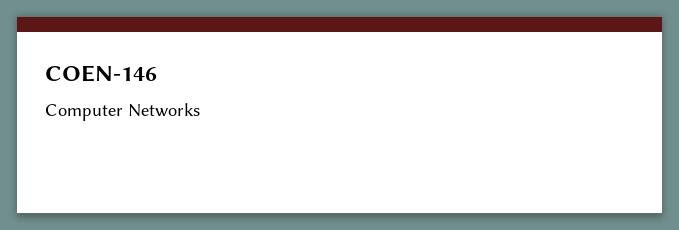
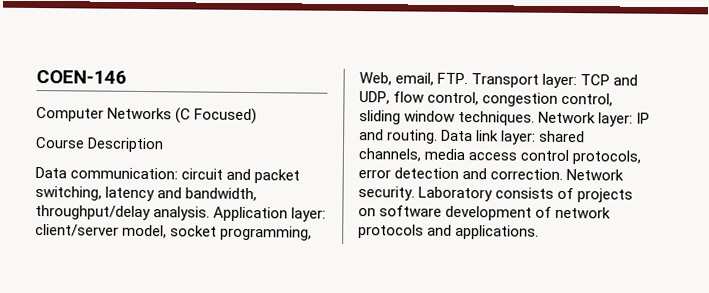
- Computer Networks
+ Computer Networks (C Focused)
+ Course Description
+ Data communication: circuit and packet switching, latency and bandwidth, throughput/delay analysis. Application layer: client/server model, socket programming, Web, email, FTP. Transport layer: TCP and UDP, flow control, congestion control, sliding window techniques. Network layer: IP and routing. Data link layer: shared channels, media access control protocols, error detection and correction. Network security. Laboratory consists of projects on software development of network protocols and applications.

